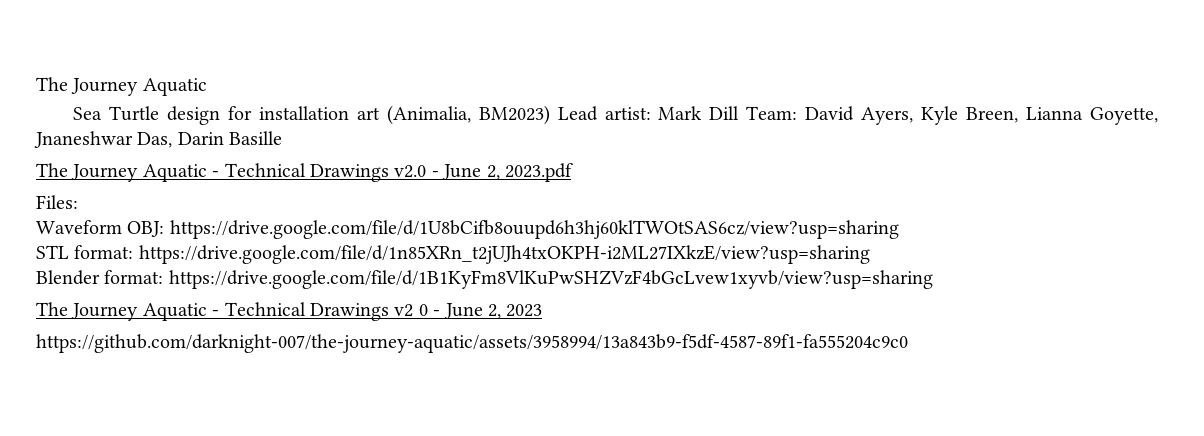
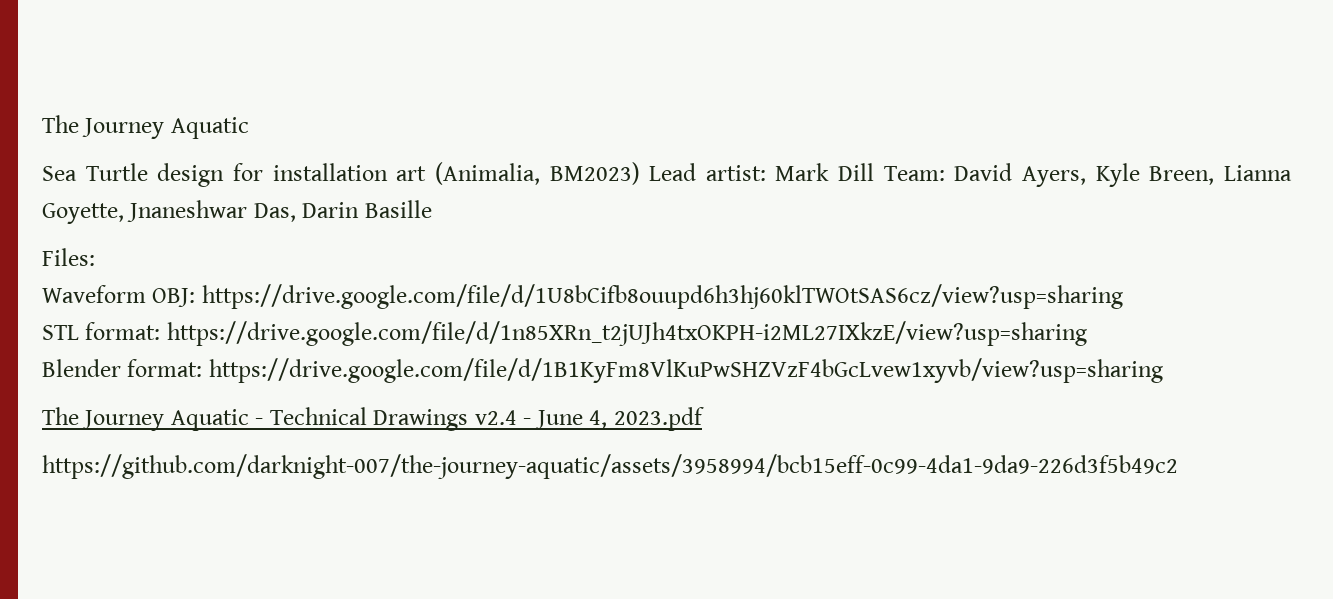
- The Journey Aquatic - Technical Drawings v2.0 - June 2, 2023.pdf
- The Journey Aquatic - Technical Drawings v2 0 - June 2, 2023
- https://github.com/darknight-007/the-journey-aquatic/assets/3958994/13a843b9-f5df-4587-89f1-fa555204c9c0
+ The Journey Aquatic - Technical Drawings v2.4 - June 4, 2023.pdf
+ https://github.com/darknight-007/the-journey-aquatic/assets/3958994/bcb15eff-0c99-4da1-9da9-226d3f5b49c2

